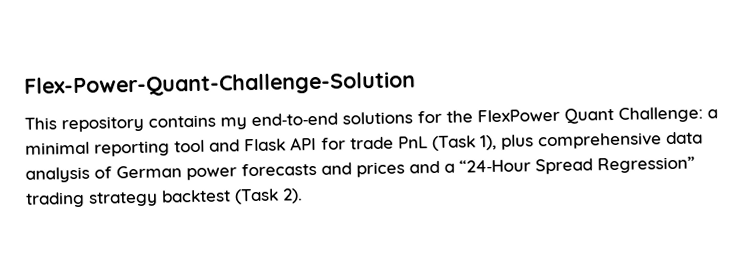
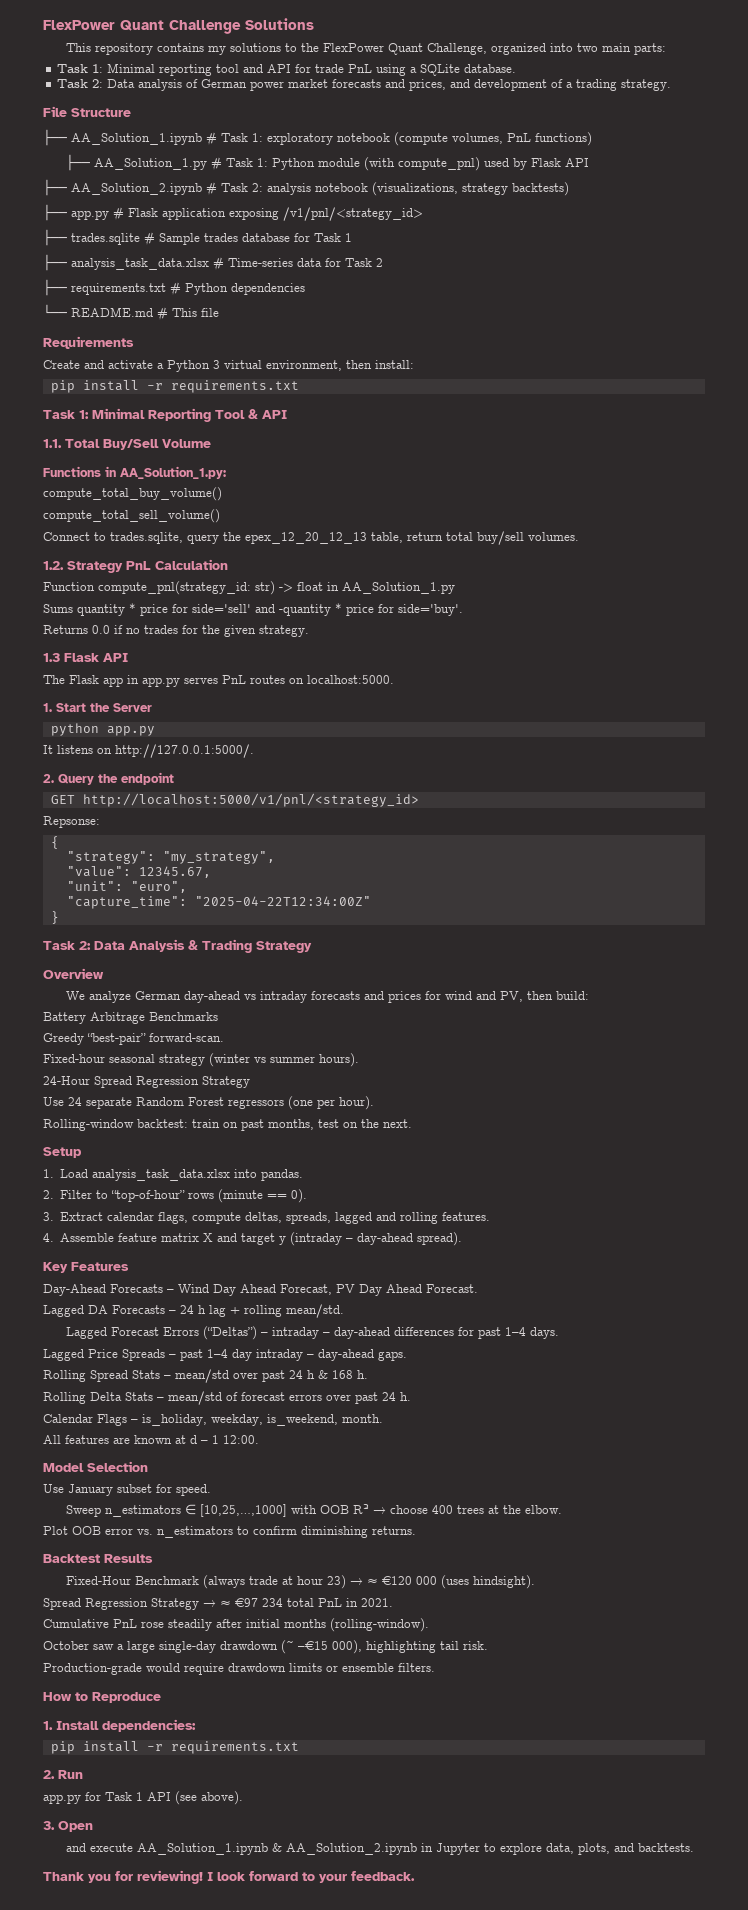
- Flex-Power-Quant-Challenge-Solution
+ FlexPower Quant Challenge Solutions
- This repository contains my end‑to‑end solutions for the FlexPower Quant Challenge: a minimal reporting tool and Flask API for trade PnL (Task 1), plus comprehensive data analysis of German power forecasts and prices and a “24‑Hour Spread Regression” trading strategy backtest (Task 2).
+ This repository contains my solutions to the FlexPower Quant Challenge, organized into two main parts:
+ Task 1: Minimal reporting tool and API for trade PnL using a SQLite database.
+ Task 2: Data analysis of German power market forecasts and prices, and development of a trading strategy.
+ File Structure
+ ├── AA_Solution_1.ipynb # Task 1: exploratory notebook (compute volumes, PnL functions)
+ ├── AA_Solution_1.py # Task 1: Python module (with compute_pnl) used by Flask API
+ ├── AA_Solution_2.ipynb # Task 2: analysis notebook (visualizations, strategy backtests)
+ ├── app.py # Flask application exposing /v1/pnl/<strategy_id>
+ ├── trades.sqlite # Sample trades database for Task 1
+ ├── analysis_task_data.xlsx # Time‑series data for Task 2
+ ├── requirements.txt # Python dependencies
+ └── README.md # This file
+ Requirements
+ Create and activate a Python 3 virtual environment, then install:
+ pip install -r requirements.txt
+ Task 1: Minimal Reporting Tool & API
+ 1.1. Total Buy/Sell Volume
+ Functions in AA_Solution_1.py:
+ compute_total_buy_volume()
+ compute_total_sell_volume()
+ Connect to trades.sqlite, query the epex_12_20_12_13 table, return total buy/sell volumes.
+ 1.2. Strategy PnL Calculation
+ Function compute_pnl(strategy_id: str) -> float in AA_Solution_1.py
+ Sums quantity * price for side='sell' and -quantity * price for side='buy'.
+ Returns 0.0 if no trades for the given strategy.
+ 1.3 Flask API
+ The Flask app in app.py serves PnL routes on localhost:5000.
+ 1. Start the Server
+ python app.py
+ It listens on http://127.0.0.1:5000/.
+ 2. Query the endpoint
+ GET http://localhost:5000/v1/pnl/<strategy_id>
+ Repsonse:
+ {
+ "strategy": "my_strategy",
+ "value": 12345.67,
+ "unit": "euro",
+ "capture_time": "2025-04-22T12:34:00Z"
+ }
+ Task 2: Data Analysis & Trading Strategy
+ Overview
+ We analyze German day‑ahead vs intraday forecasts and prices for wind and PV, then build:
+ Battery Arbitrage Benchmarks
+ Greedy “best‑pair” forward-scan.
+ Fixed‑hour seasonal strategy (winter vs summer hours).
+ 24‑Hour Spread Regression Strategy
+ Use 24 separate Random Forest regressors (one per hour).
+ Rolling‑window backtest: train on past months, test on the next.
+ Setup
+ 1. Load analysis_task_data.xlsx into pandas.
+ 2. Filter to “top‑of‑hour” rows (minute == 0).
+ 3. Extract calendar flags, compute deltas, spreads, lagged and rolling features.
+ 4. Assemble feature matrix X and target y (intraday – day‑ahead spread).
+ Key Features
+ Day‑Ahead Forecasts – Wind Day Ahead Forecast, PV Day Ahead Forecast.
+ Lagged DA Forecasts – 24 h lag + rolling mean/std.
+ Lagged Forecast Errors (“Deltas”) – intraday – day‑ahead differences for past 1–4 days.
+ Lagged Price Spreads – past 1–4 day intraday – day‑ahead gaps.
+ Rolling Spread Stats – mean/std over past 24 h & 168 h.
+ Rolling Delta Stats – mean/std of forecast errors over past 24 h.
+ Calendar Flags – is_holiday, weekday, is_weekend, month.
+ All features are known at d – 1 12:00.
+ Model Selection
+ Use January subset for speed.
+ Sweep n_estimators ∈ [10,25,…,1000] with OOB R² → choose 400 trees at the elbow.
+ Plot OOB error vs. n_estimators to confirm diminishing returns.
+ Backtest Results
+ Fixed‑Hour Benchmark (always trade at hour 23) → ≈ €120 000 (uses hindsight).
+ Spread Regression Strategy → ≈ €97 234 total PnL in 2021.
+ Cumulative PnL rose steadily after initial months (rolling-window).
+ October saw a large single-day drawdown (~ –€15 000), highlighting tail risk.
+ Production‐grade would require drawdown limits or ensemble filters.
+ How to Reproduce
+ 1. Install dependencies:
+ pip install -r requirements.txt
+ 2. Run
+ app.py for Task 1 API (see above).
+ 3. Open
+ and execute AA_Solution_1.ipynb & AA_Solution_2.ipynb in Jupyter to explore data, plots, and backtests.
+ Thank you for reviewing! I look forward to your feedback.

